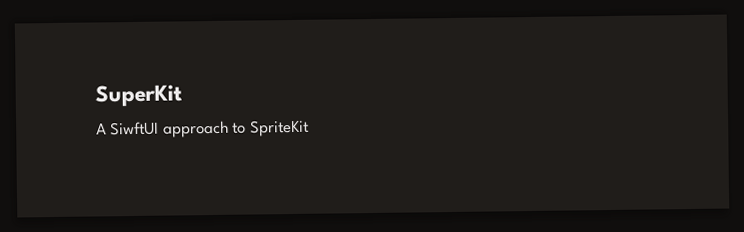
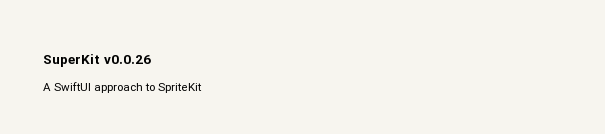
- SuperKit
+ SuperKit v0.0.26
- A SiwftUI approach to SpriteKit
+ A SwiftUI approach to SpriteKit

